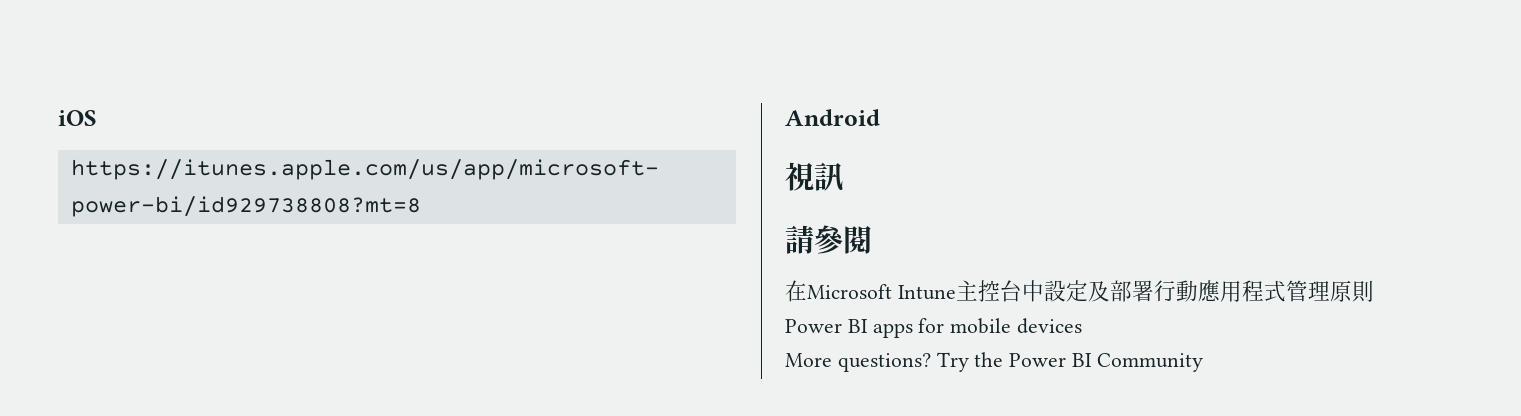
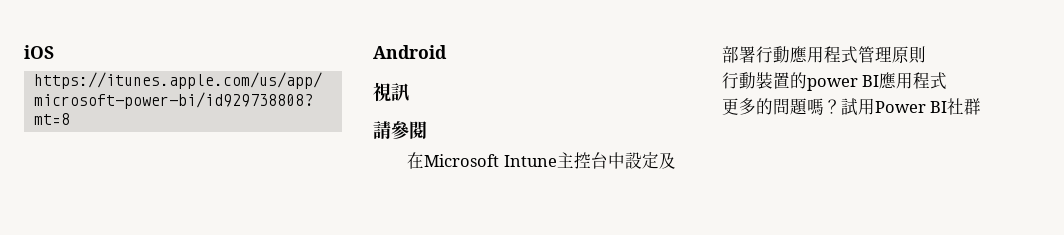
- Power BI apps for mobile devices
- More questions? Try the Power BI Community
+ 行動裝置的power BI應用程式
+ 更多的問題嗎？試用Power BI社群

